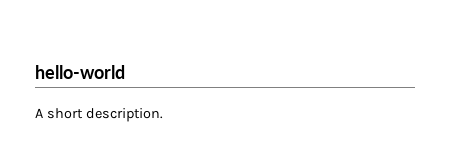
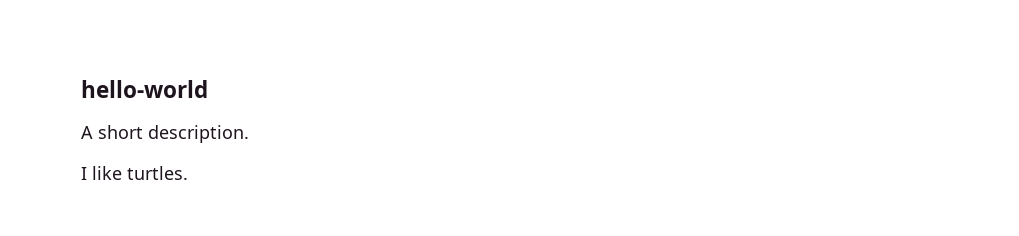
+ I like turtles.

